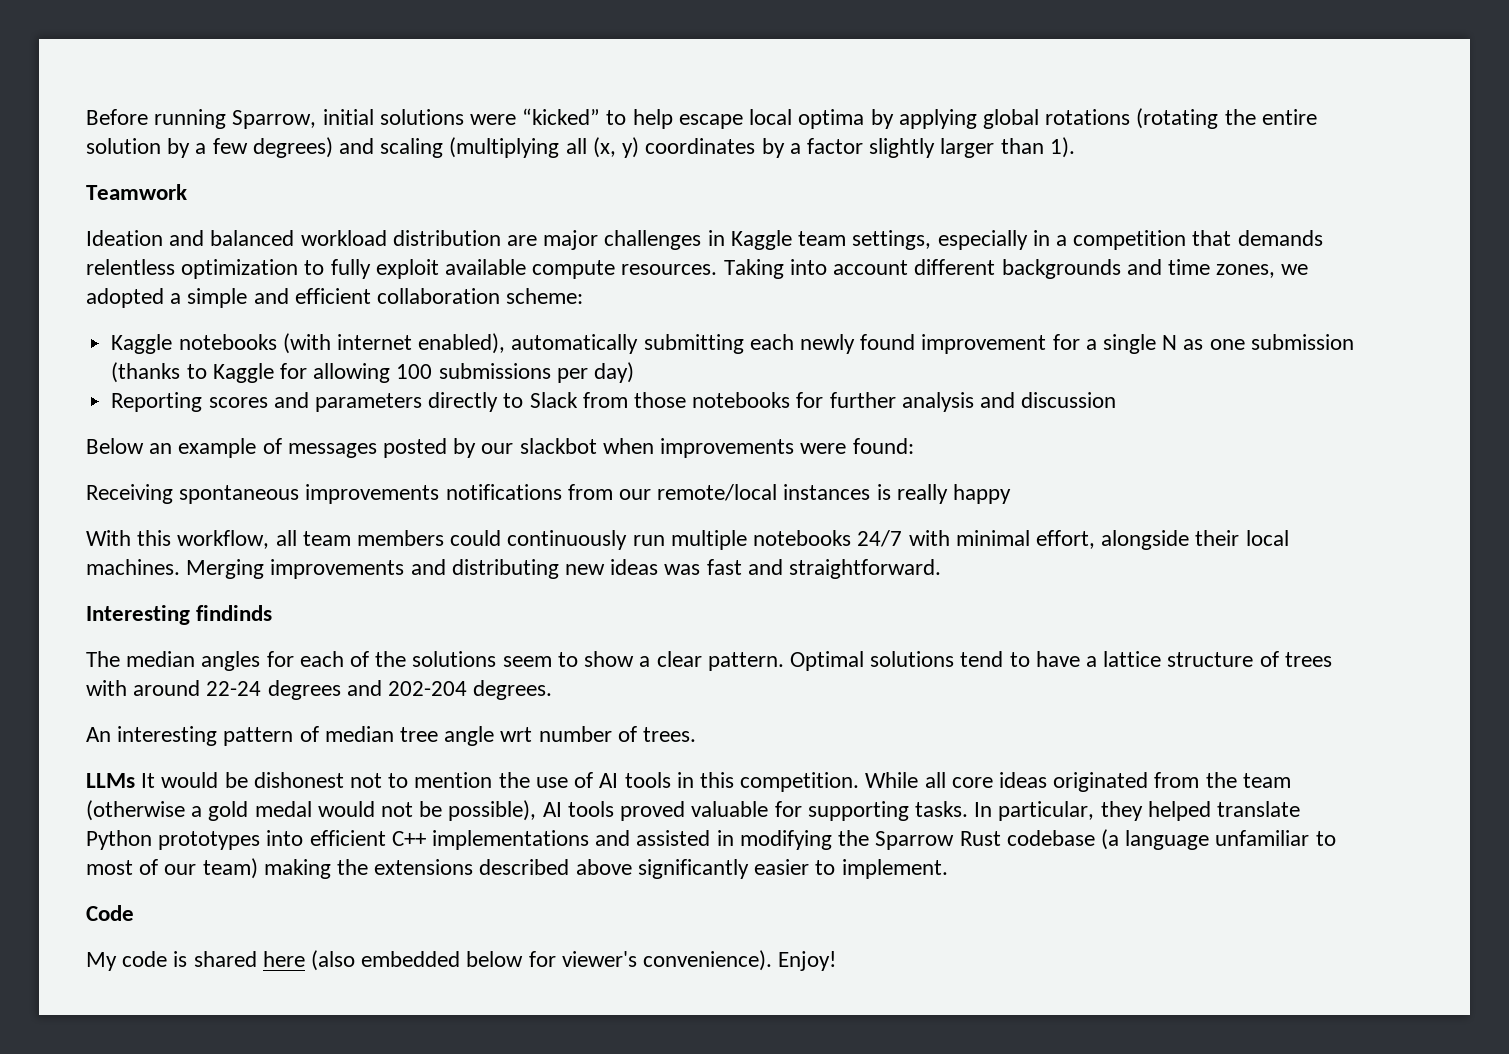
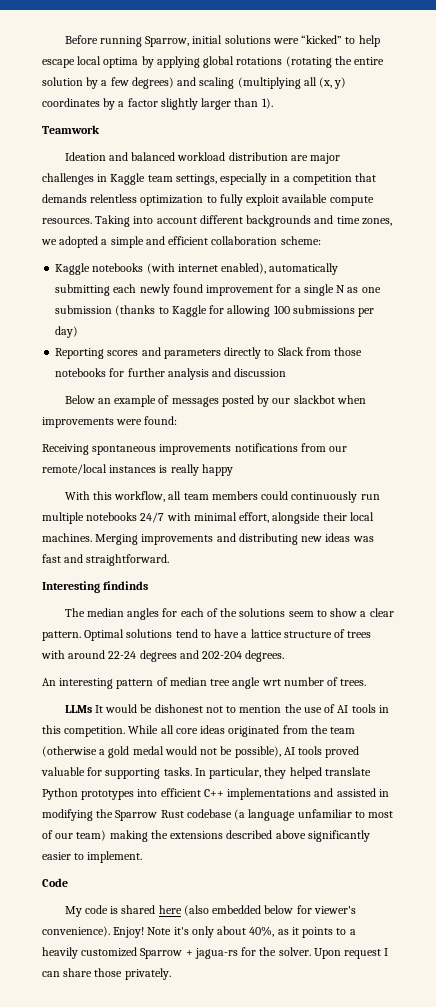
+ Note it's only about 40%, as it points to a heavily customized Sparrow + jagua-rs for the solver. Upon request I can share those privately.

